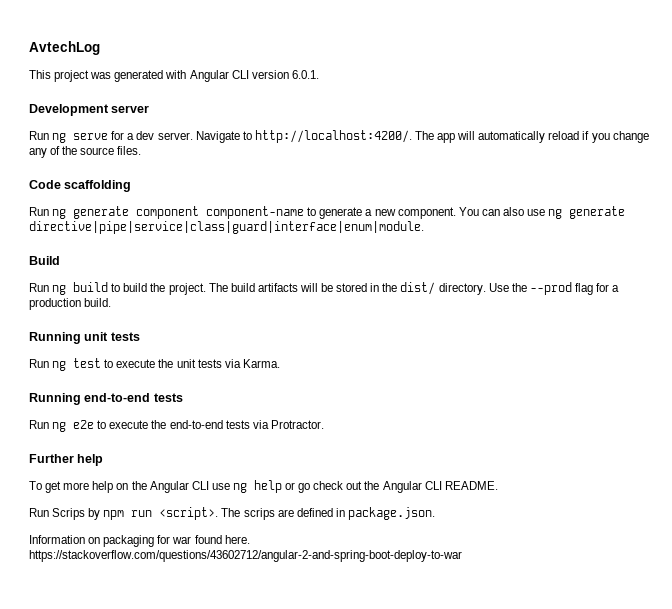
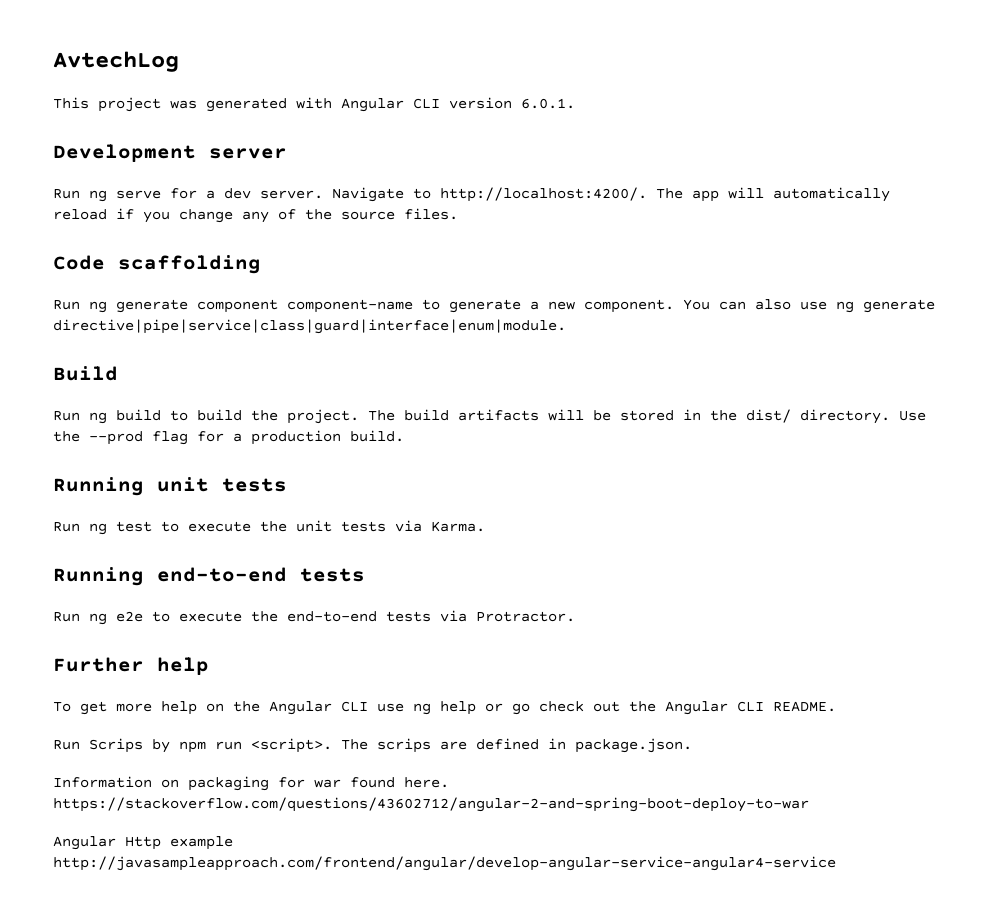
+ Angular Http example http://javasampleapproach.com/frontend/angular/develop-angular-service-angular4-service

